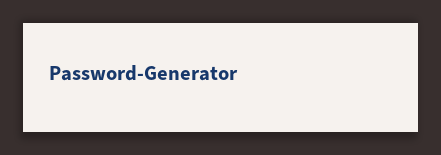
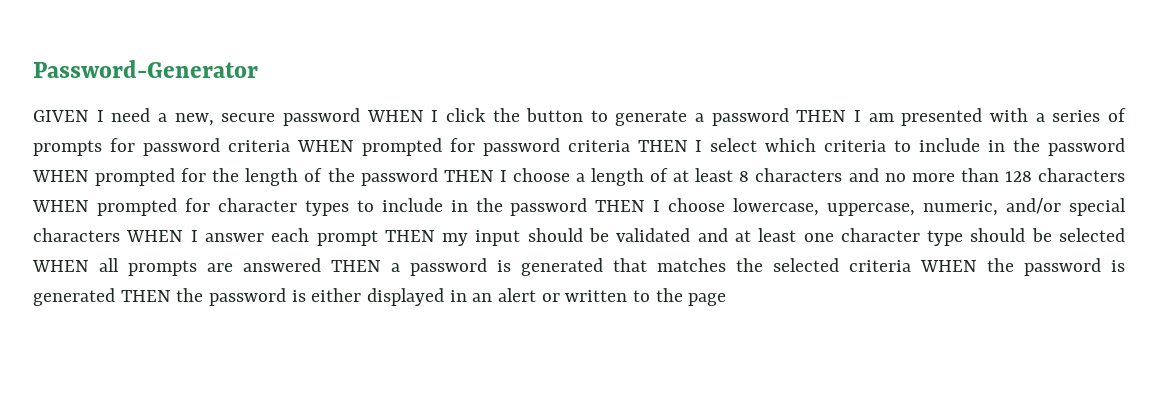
+ GIVEN I need a new, secure password WHEN I click the button to generate a password THEN I am presented with a series of prompts for password criteria WHEN prompted for password criteria THEN I select which criteria to include in the password WHEN prompted for the length of the password THEN I choose a length of at least 8 characters and no more than 128 characters WHEN prompted for character types to include in the password THEN I choose lowercase, uppercase, numeric, and/or special characters WHEN I answer each prompt THEN my input should be validated and at least one character type should be selected WHEN all prompts are answered THEN a password is generated that matches the selected criteria WHEN the password is generated THEN the password is either displayed in an alert or written to the page

